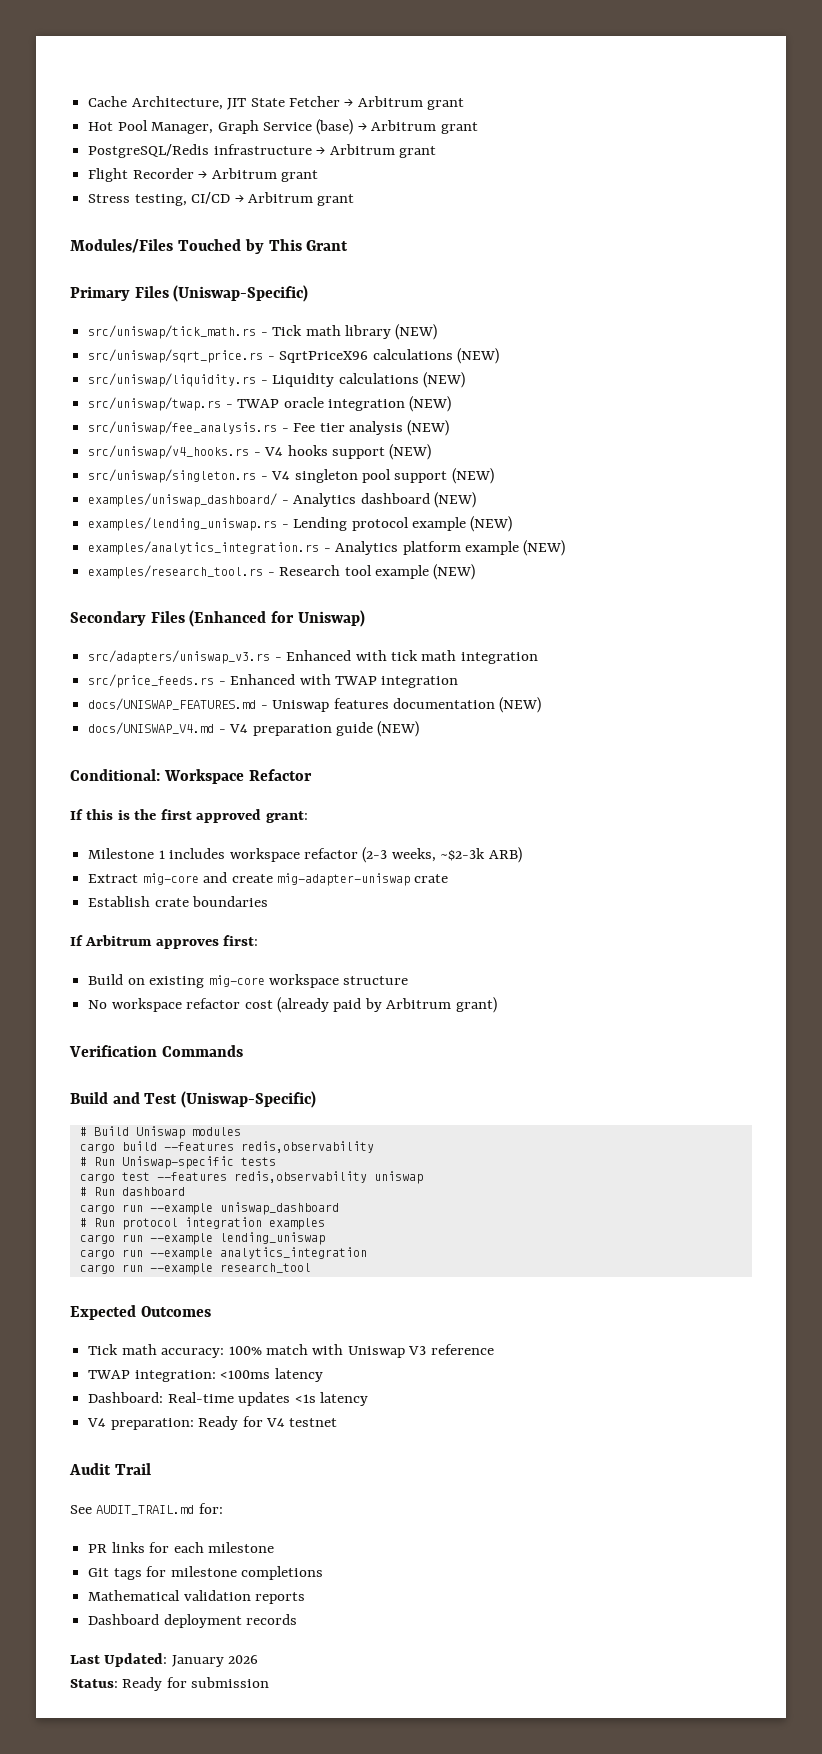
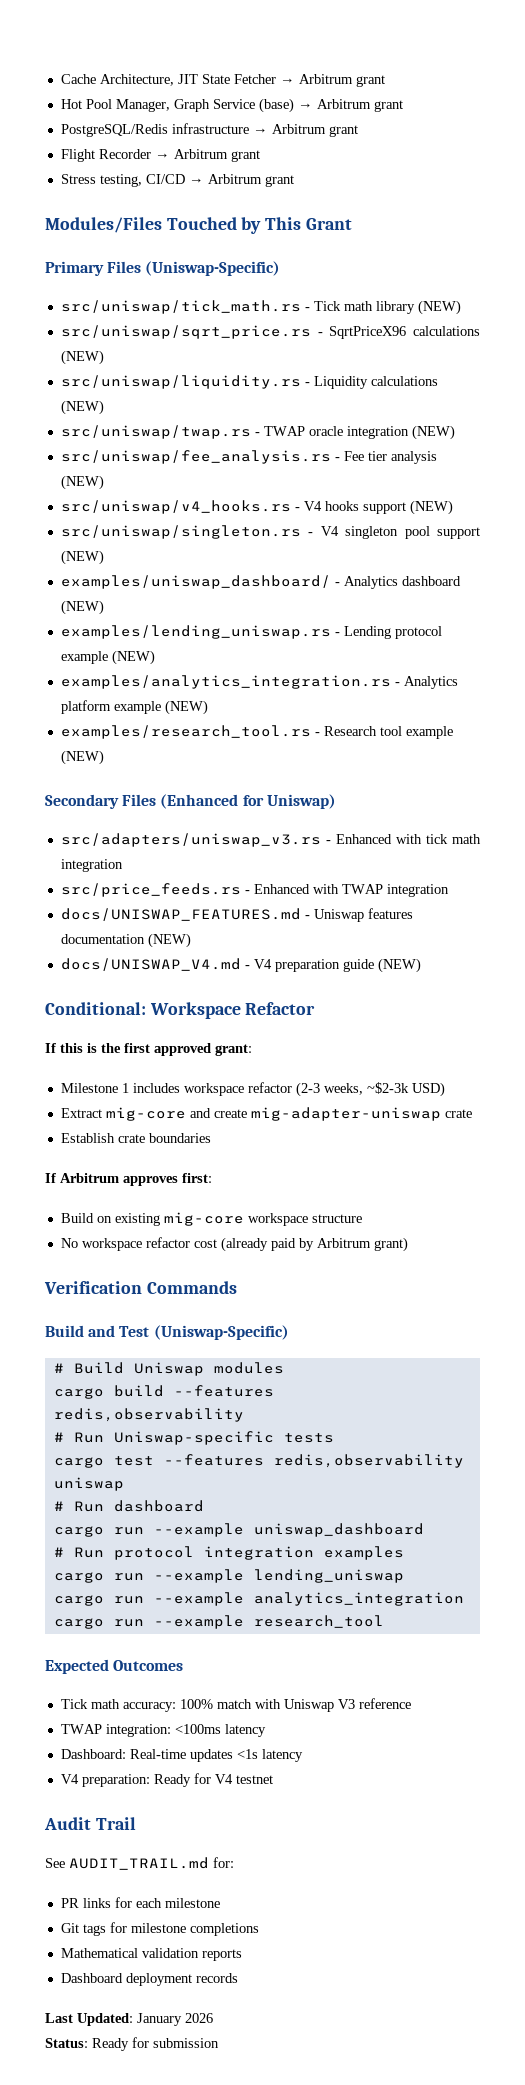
- Milestone 1 includes workspace refactor (2-3 weeks, ~$2-3k ARB)
+ Milestone 1 includes workspace refactor (2-3 weeks, ~$2-3k USD)

